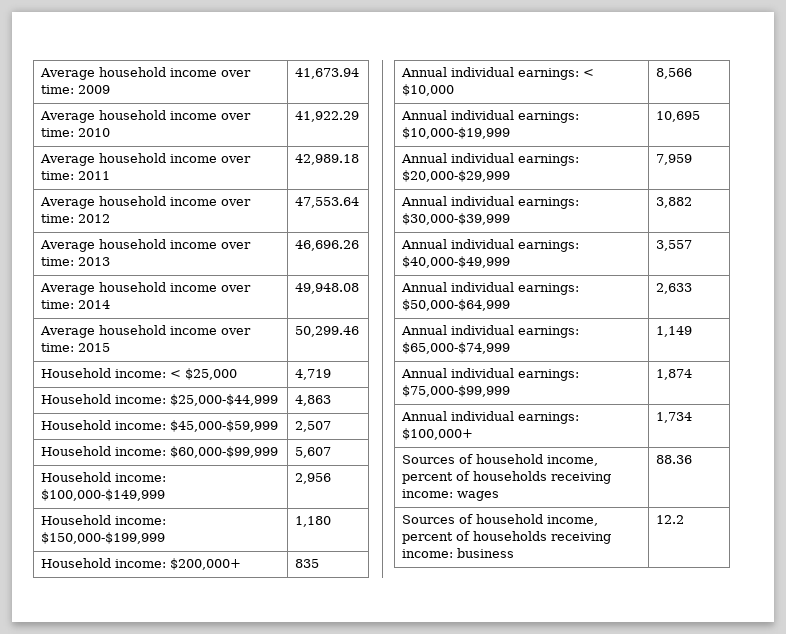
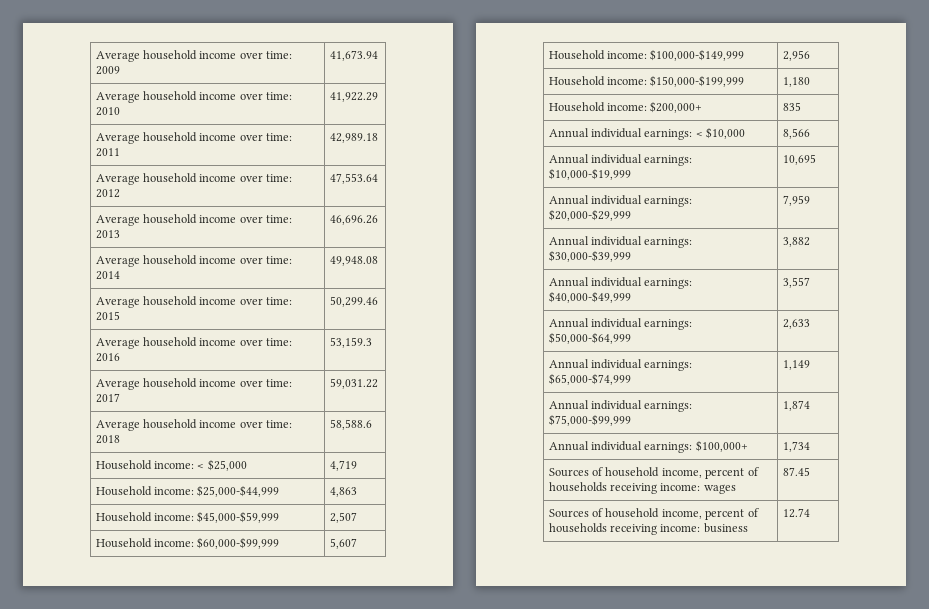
+ Average household income over time: 2016 | 53,159.3
+ Average household income over time: 2017 | 59,031.22
+ Average household income over time: 2018 | 58,588.6
- Sources of household income, percent of households receiving income: wages | 88.36
+ Sources of household income, percent of households receiving income: wages | 87.45
- Sources of household income, percent of households receiving income: business | 12.2
+ Sources of household income, percent of households receiving income: business | 12.74

